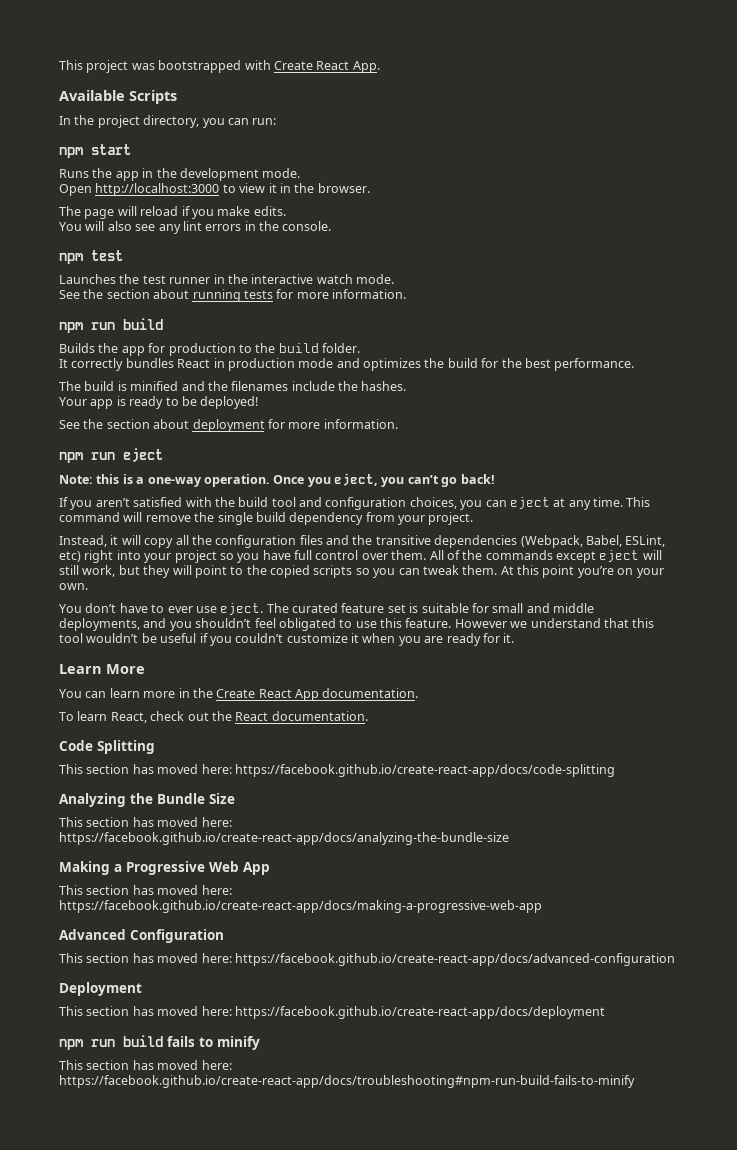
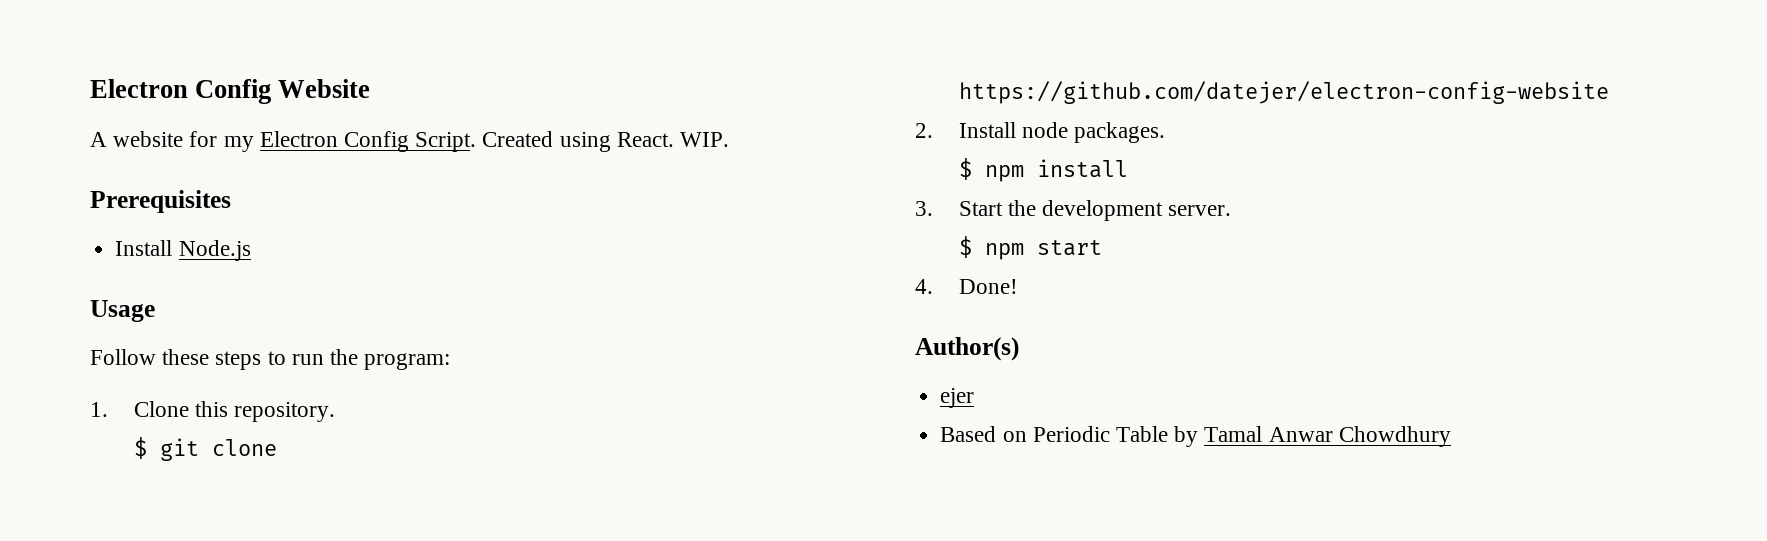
- This project was bootstrapped with Create React App.
- Available Scripts
- In the project directory, you can run:
- npm start
- Runs the app in the development mode.
- Open http://localhost:3000 to view it in the browser.
- The page will reload if you make edits.
- You will also see any lint errors in the console.
- npm test
- Launches the test runner in the interactive watch mode.
- See the section about running tests for more information.
- npm run build
- Builds the app for production to the build folder.
- It correctly bundles React in production mode and optimizes the build for the best performance.
- The build is minified and the filenames include the hashes.
- Your app is ready to be deployed!
- See the section about deployment for more information.
- npm run eject
- Note: this is a one-way operation. Once you eject, you can’t go back!
- If you aren’t satisfied with the build tool and configuration choices, you can eject at any time. This command will remove the single build dependency from your project.
- Instead, it will copy all the configuration files and the transitive dependencies (Webpack, Babel, ESLint, etc) right into your project so you have full control over them. All of the commands except eject will still work, but they will point to the copied scripts so you can tweak them. At this point you’re on your own.
- You don’t have to ever use eject. The curated feature set is suitable for small and middle deployments, and you shouldn’t feel obligated to use this feature. However we understand that this tool wouldn’t be useful if you couldn’t customize it when you are ready for it.
- Learn More
- You can learn more in the Create React App documentation.
- To learn React, check out the React documentation.
- Code Splitting
- This section has moved here: https://facebook.github.io/create-react-app/docs/code-splitting
- Analyzing the Bundle Size
- This section has moved here: https://facebook.github.io/create-react-app/docs/analyzing-the-bundle-size
- Making a Progressive Web App
- This section has moved here: https://facebook.github.io/create-react-app/docs/making-a-progressive-web-app
- Advanced Configuration
- This section has moved here: https://facebook.github.io/create-react-app/docs/advanced-configuration
- Deployment
- This section has moved here: https://facebook.github.io/create-react-app/docs/deployment
- npm run build fails to minify
- This section has moved here: https://facebook.github.io/create-react-app/docs/troubleshooting#npm-run-build-fails-to-minify
+ Electron Config Website
+ A website for my Electron Config Script. Created using React. WIP.
+ Prerequisites
+ Install Node.js
+ Usage
+ Follow these steps to run the program:
+ 1. Clone this repository.
+ $ git clone https://github.com/datejer/electron-config-website
+ 2. Install node packages.
+ $ npm install
+ 3. Start the development server.
+ $ npm start
+ 4. Done!
+ Author(s)
+ ejer
+ Based on Periodic Table by Tamal Anwar Chowdhury

